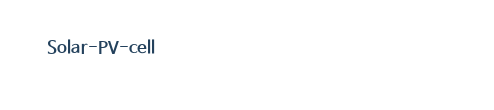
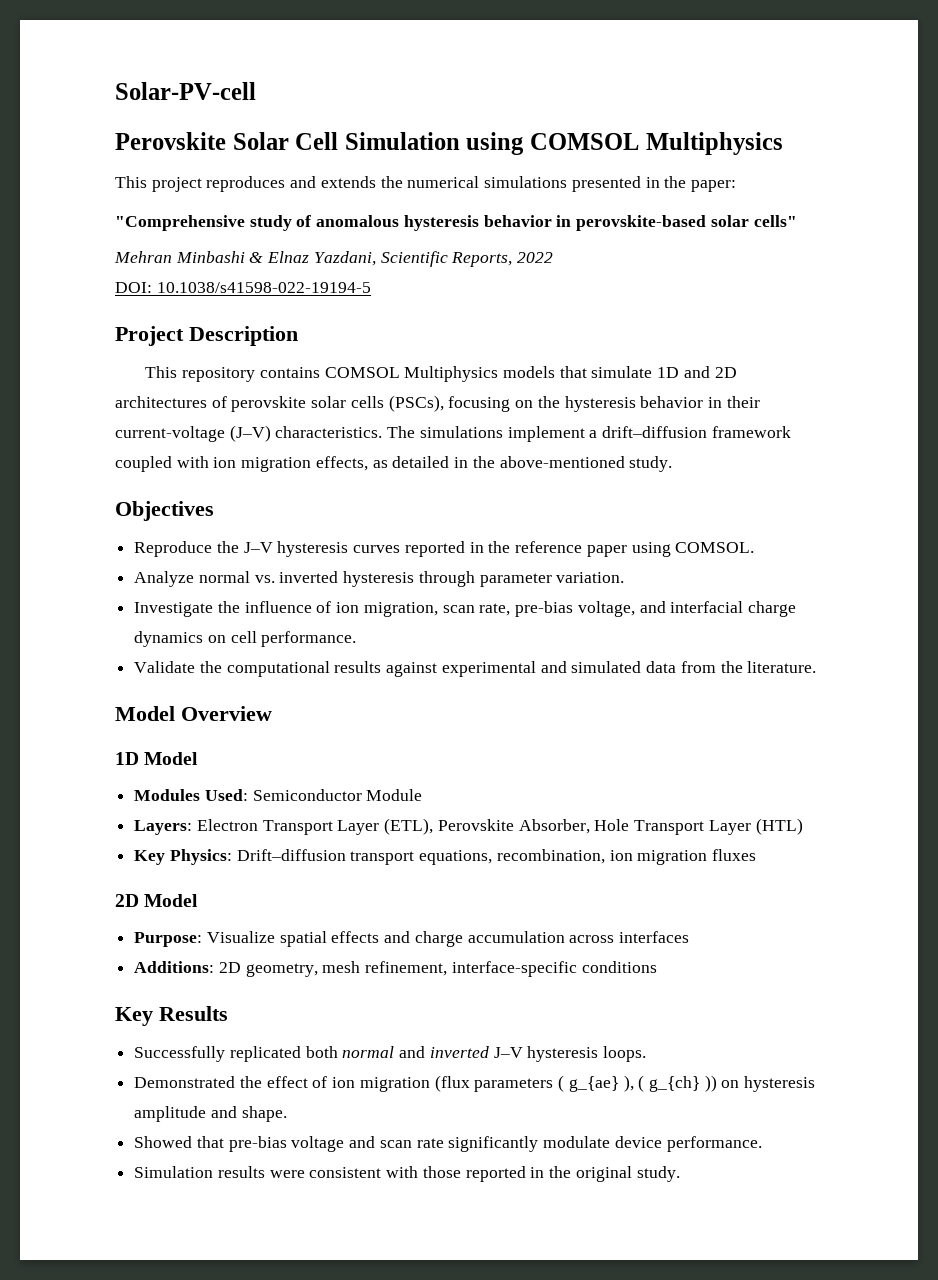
+ Perovskite Solar Cell Simulation using COMSOL Multiphysics
+ This project reproduces and extends the numerical simulations presented in the paper:
+ "Comprehensive study of anomalous hysteresis behavior in perovskite-based solar cells"
+ Mehran Minbashi & Elnaz Yazdani, Scientific Reports, 2022
+ DOI: 10.1038/s41598-022-19194-5
+ Project Description
+ This repository contains COMSOL Multiphysics models that simulate 1D and 2D architectures of perovskite solar cells (PSCs), focusing on the hysteresis behavior in their current-voltage (J–V) characteristics. The simulations implement a drift–diffusion framework coupled with ion migration effects, as detailed in the above-mentioned study.
+ Objectives
+ Reproduce the J–V hysteresis curves reported in the reference paper using COMSOL.
+ Analyze normal vs. inverted hysteresis through parameter variation.
+ Investigate the influence of ion migration, scan rate, pre-bias voltage, and interfacial charge dynamics on cell performance.
+ Validate the computational results against experimental and simulated data from the literature.
+ Model Overview
+ 1D Model
+ Modules Used: Semiconductor Module
+ Layers: Electron Transport Layer (ETL), Perovskite Absorber, Hole Transport Layer (HTL)
+ Key Physics: Drift–diffusion transport equations, recombination, ion migration fluxes
+ 2D Model
+ Purpose: Visualize spatial effects and charge accumulation across interfaces
+ Additions: 2D geometry, mesh refinement, interface-specific conditions
+ Key Results
+ Successfully replicated both normal and inverted J–V hysteresis loops.
+ Demonstrated the effect of ion migration (flux parameters ( g_{ae} ), ( g_{ch} )) on hysteresis amplitude and shape.
+ Showed that pre-bias voltage and scan rate significantly modulate device performance.
+ Simulation results were consistent with those reported in the original study.

